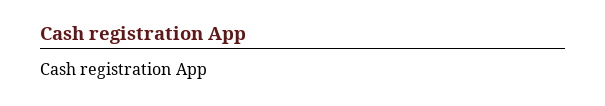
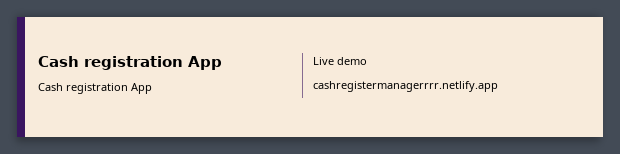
+ Live demo
+ cashregistermanagerrrr.netlify.app

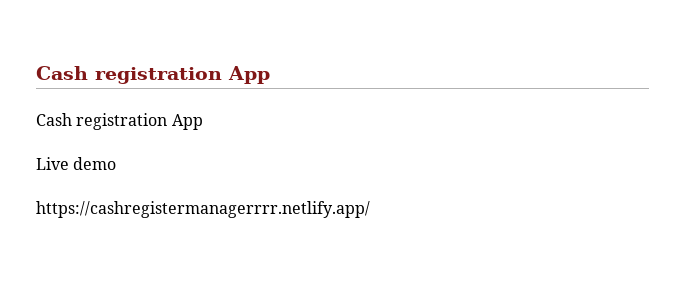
- cashregistermanagerrrr.netlify.app
+ https://cashregistermanagerrrr.netlify.app/

